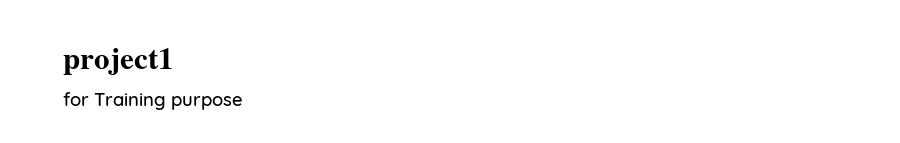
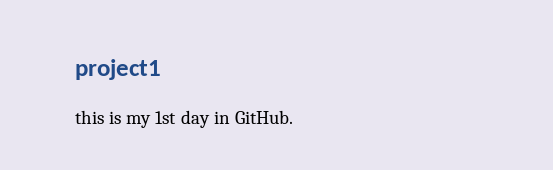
- for Training purpose
+ this is my 1st day in GitHub.

